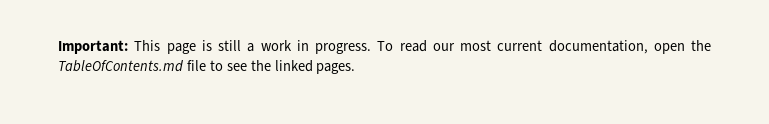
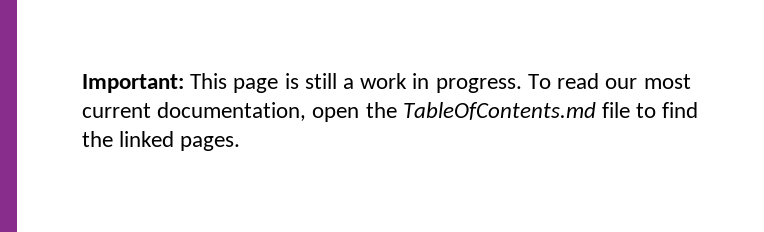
- To read our most current documentation, open the TableOfContents.md file to see the linked pages.
+ To read our most current documentation, open the TableOfContents.md file to find the linked pages.

